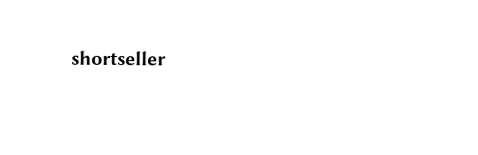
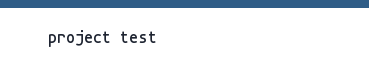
- shortseller
+ project test

